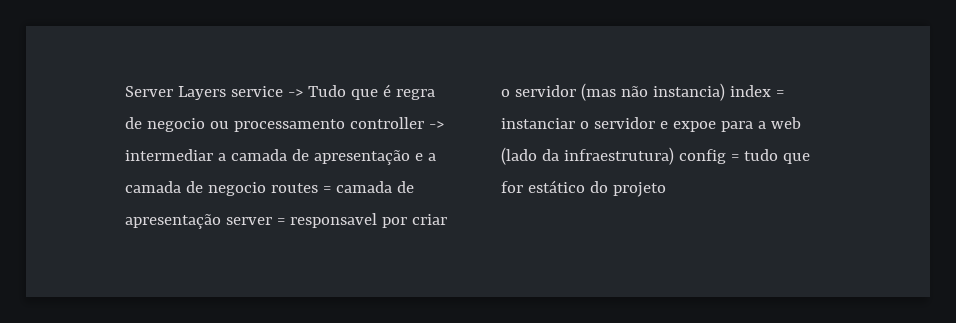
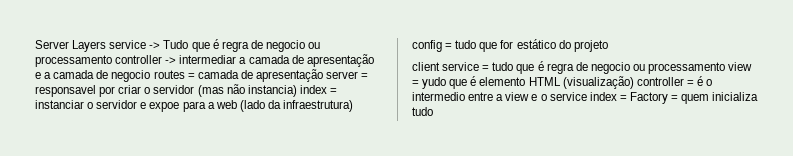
+ client service = tudo que é regra de negocio ou processamento view = yudo que é elemento HTML (visualização) controller = é o intermedio entre a view e o service index = Factory = quem inicializa tudo

